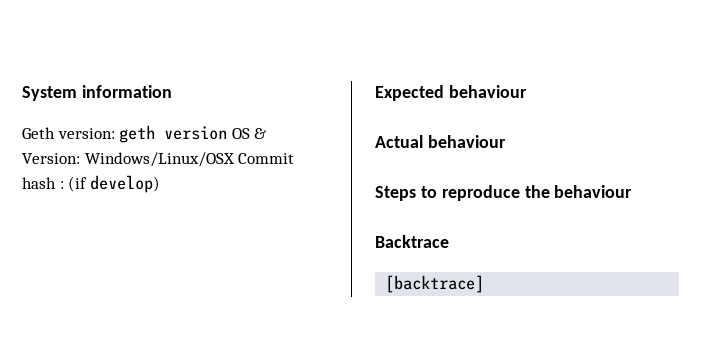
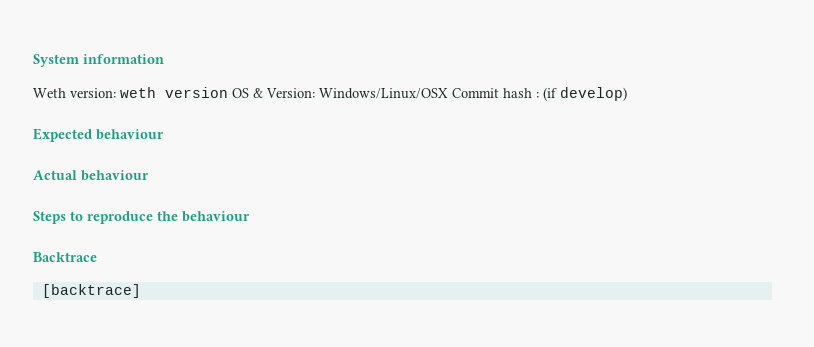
- Geth version: geth version OS & Version: Windows/Linux/OSX Commit hash : (if develop)
+ Weth version: weth version OS & Version: Windows/Linux/OSX Commit hash : (if develop)

